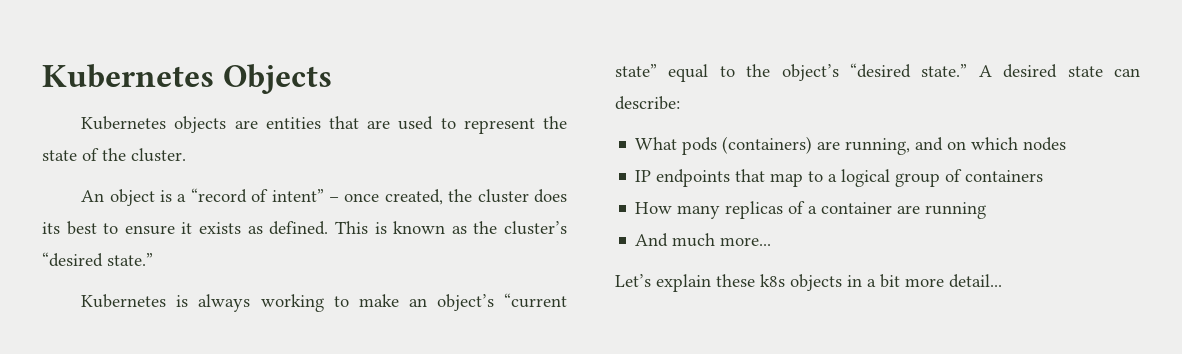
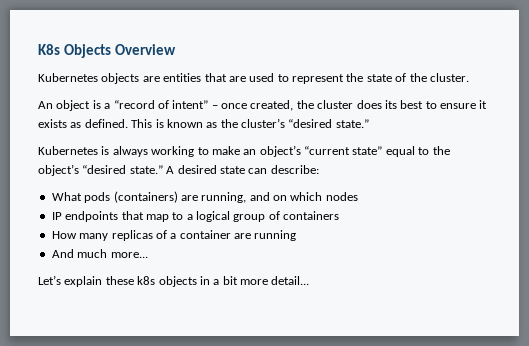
- Kubernetes Objects
+ K8s Objects Overview

